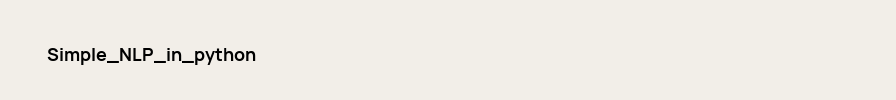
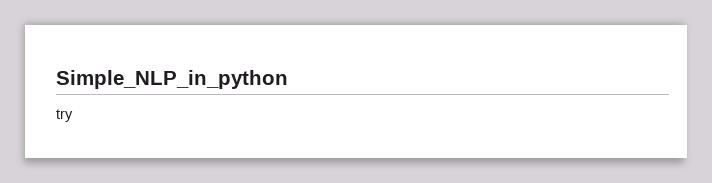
+ try

